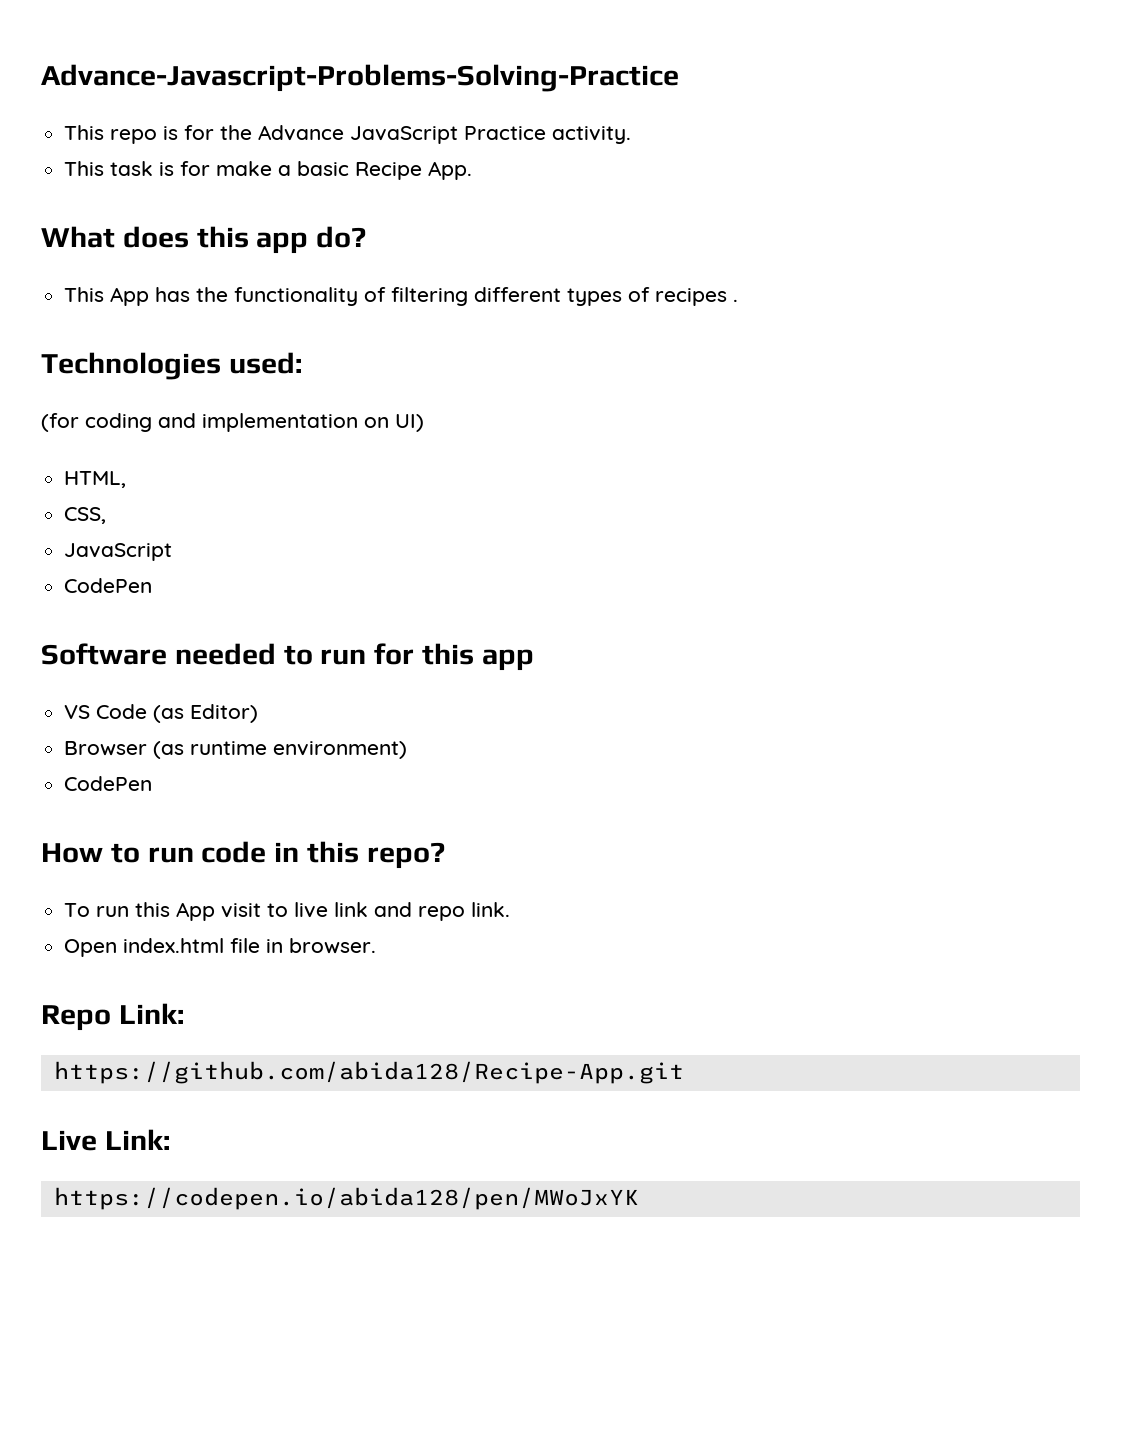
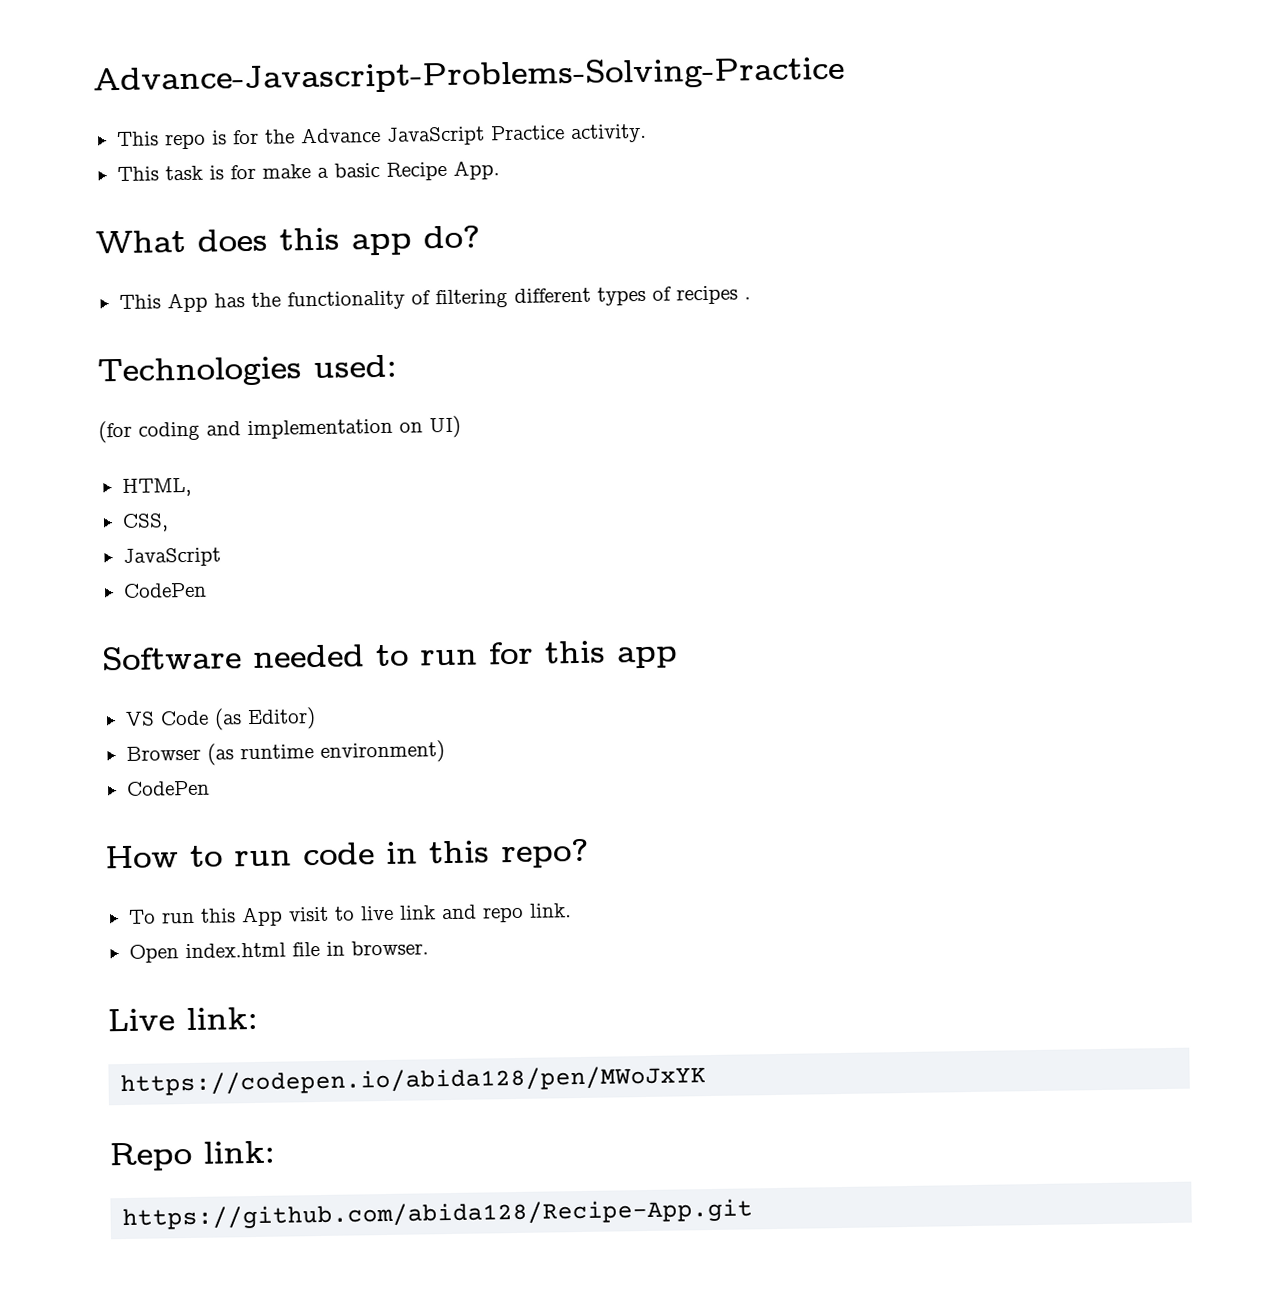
+ Live link:
+ https://codepen.io/abida128/pen/MWoJxYK
- Repo Link:
+ Repo link:
- Live Link:
- https://codepen.io/abida128/pen/MWoJxYK

